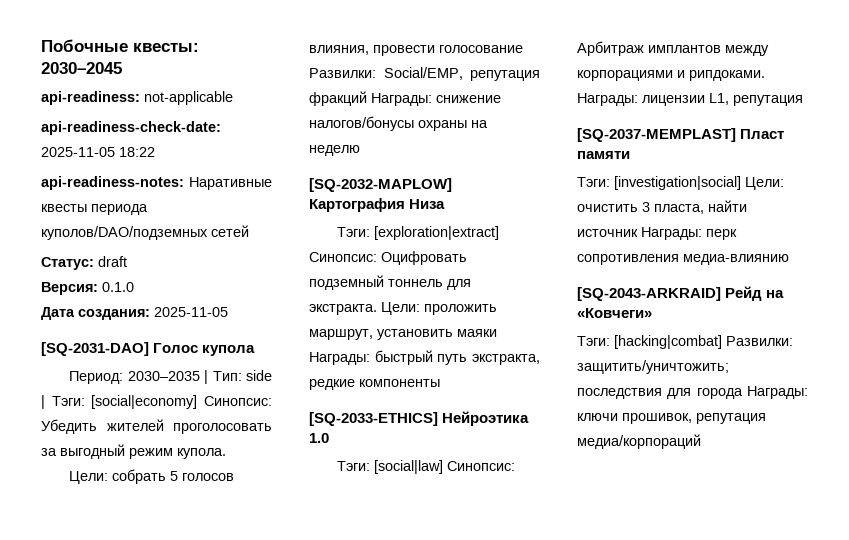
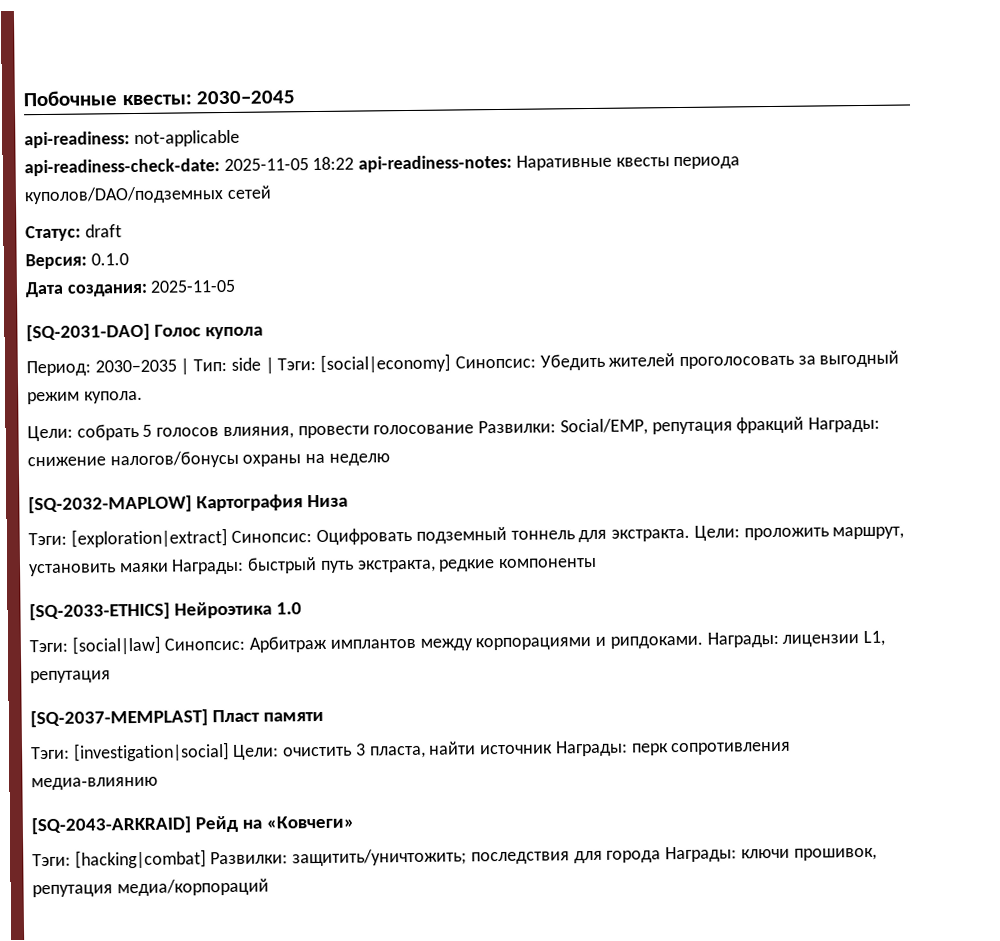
- api-readiness-check-date: 2025-11-05 18:22
- api-readiness-notes: Наративные квесты периода куполов/DAO/подземных сетей
+ api-readiness-check-date: 2025-11-05 18:22 api-readiness-notes: Наративные квесты периода куполов/DAO/подземных сетей

